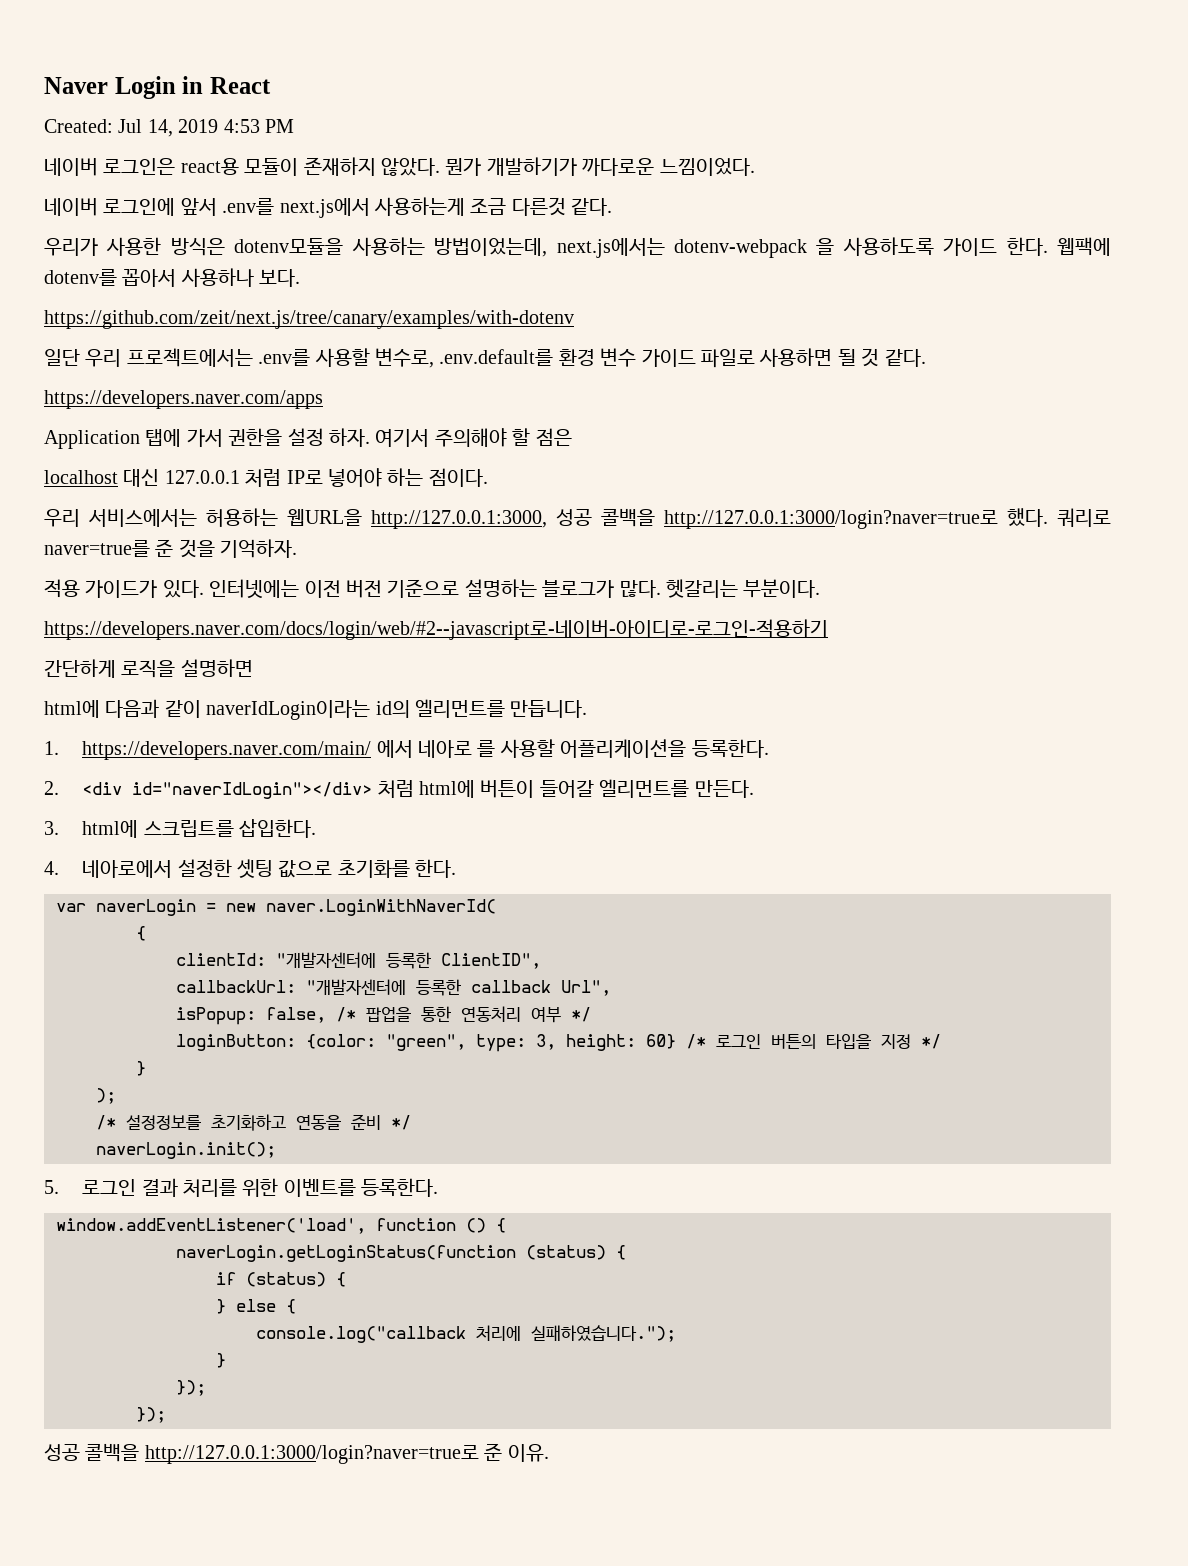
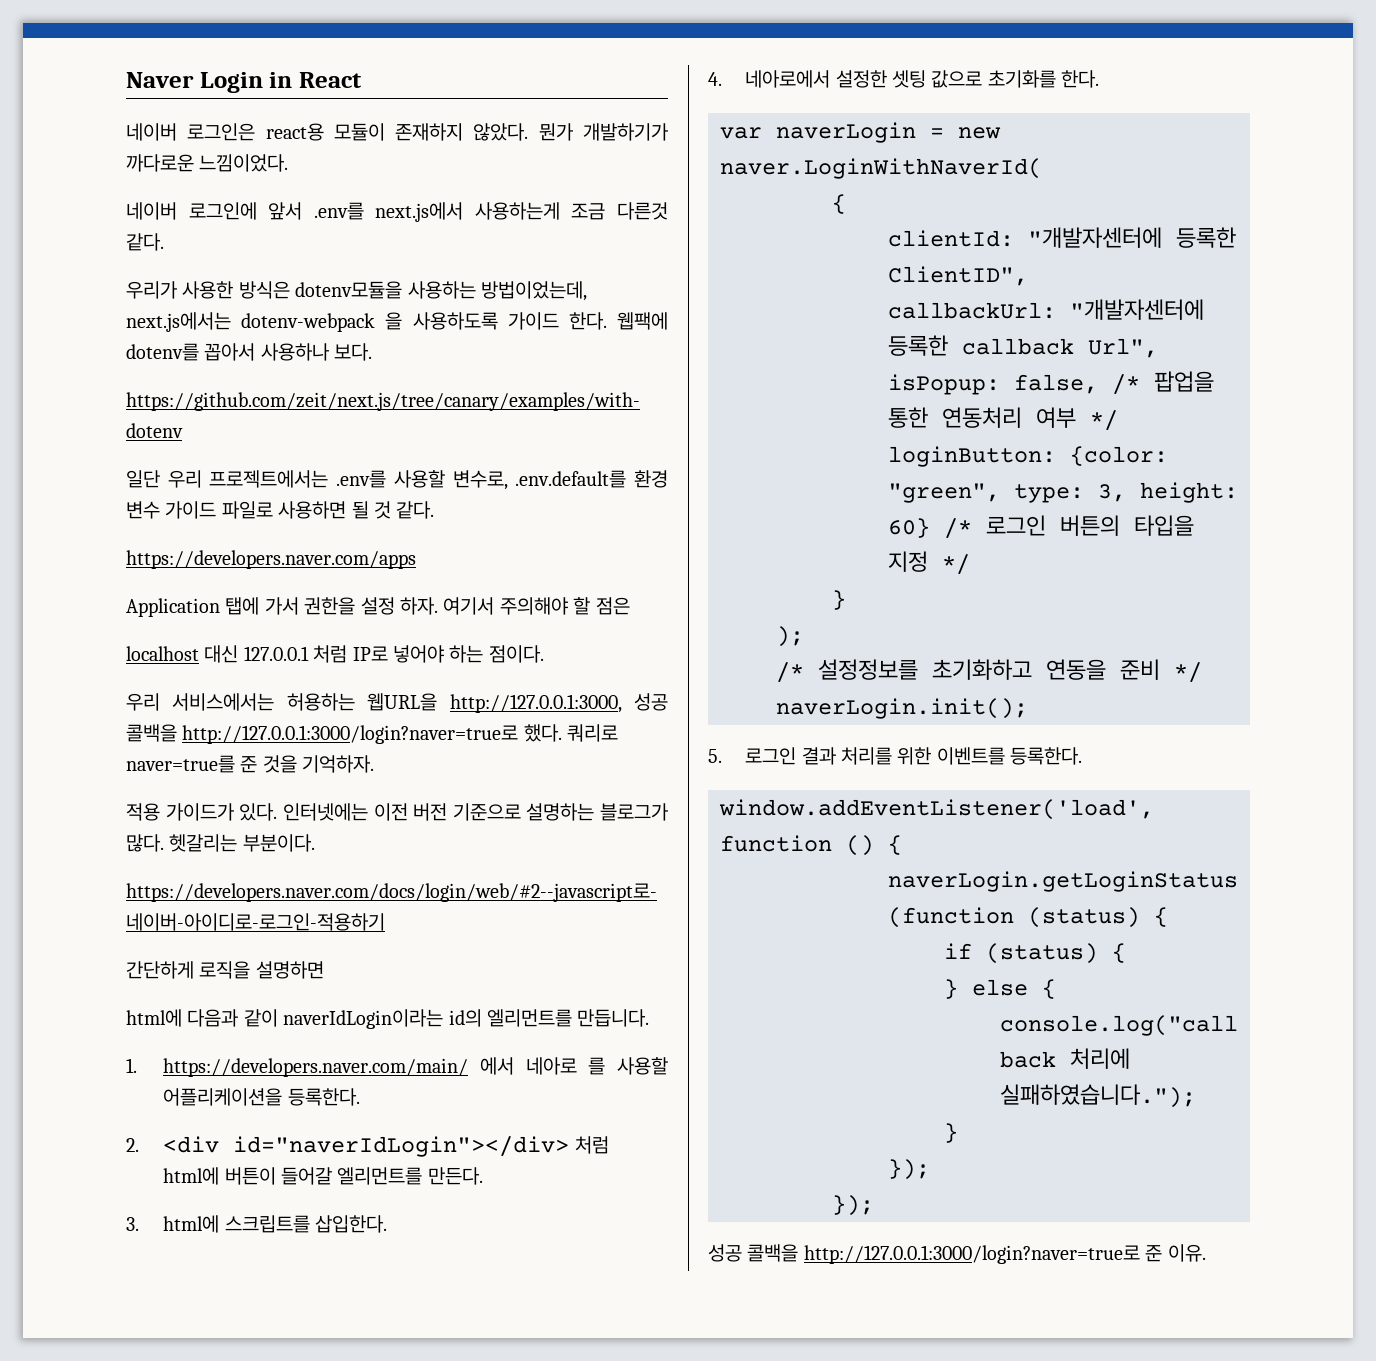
- Created: Jul 14, 2019 4:53 PM

